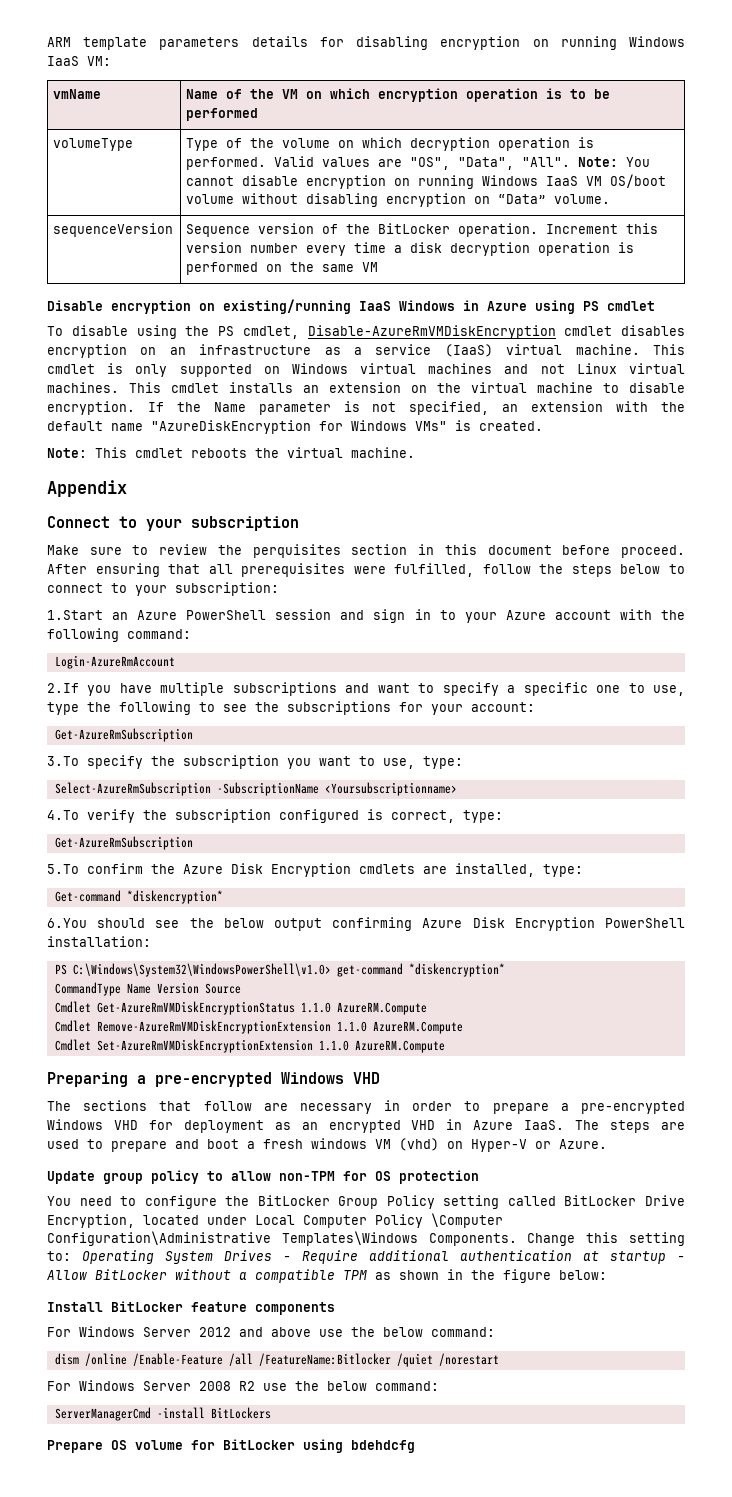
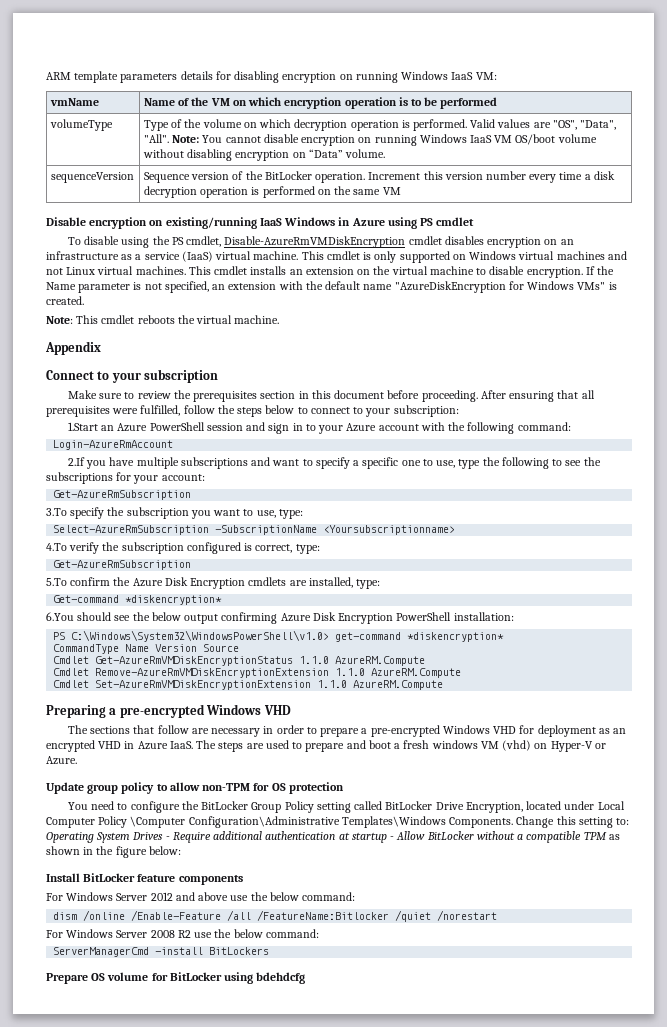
- Make sure to review the perquisites section in this document before proceed.
+ Make sure to review the prerequisites section in this document before proceeding.

